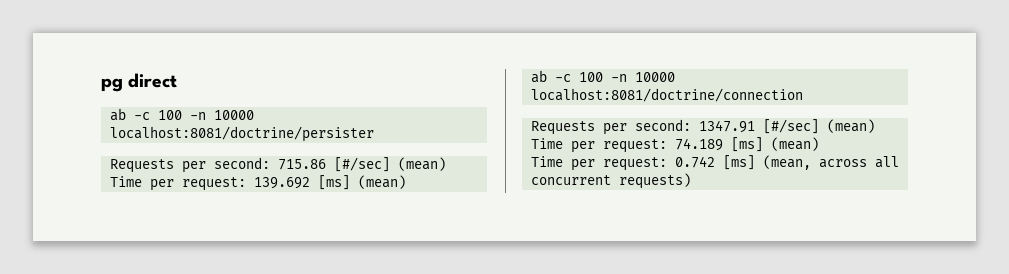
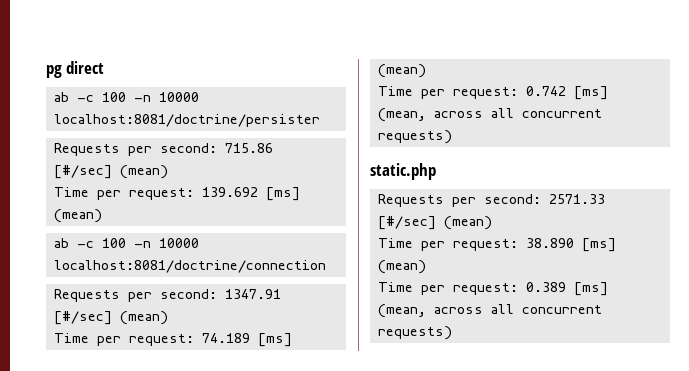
+ static.php
+ Requests per second: 2571.33 [#/sec] (mean)
+ Time per request: 38.890 [ms] (mean)
+ Time per request: 0.389 [ms] (mean, across all concurrent requests)

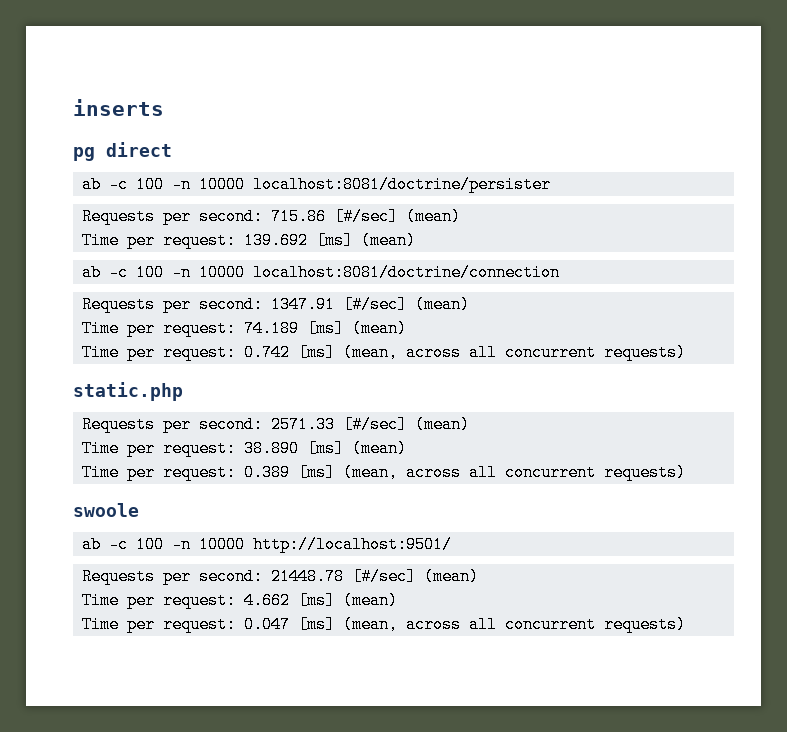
+ inserts
+ swoole
+ ab -c 100 -n 10000 http://localhost:9501/
+ Requests per second: 21448.78 [#/sec] (mean)
+ Time per request: 4.662 [ms] (mean)
+ Time per request: 0.047 [ms] (mean, across all concurrent requests)

